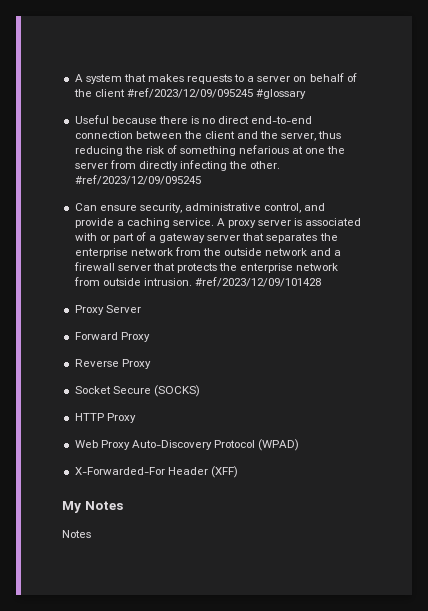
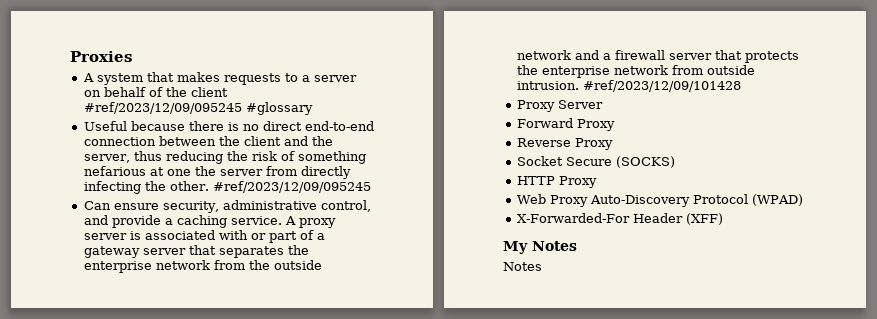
+ Proxies

